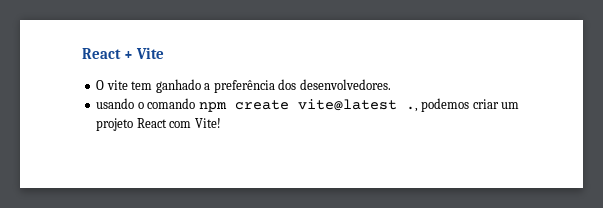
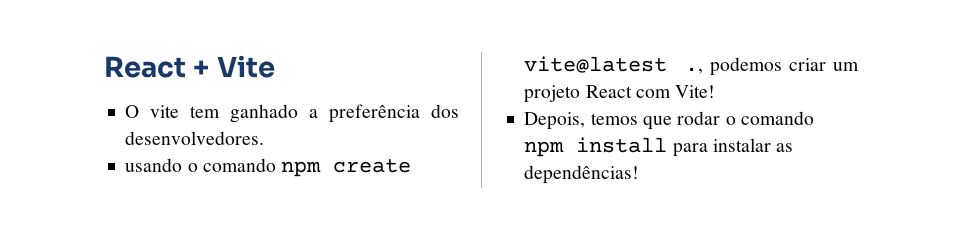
+ Depois, temos que rodar o comando npm install para instalar as dependências!

